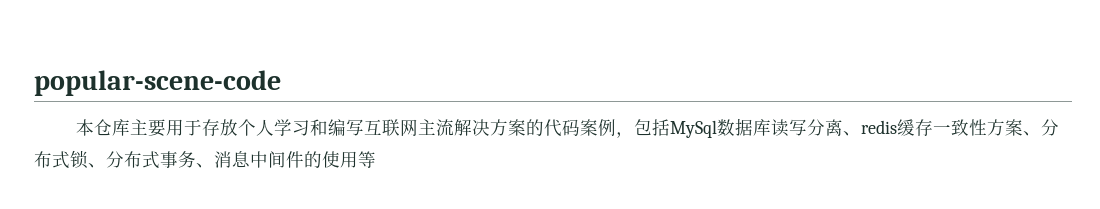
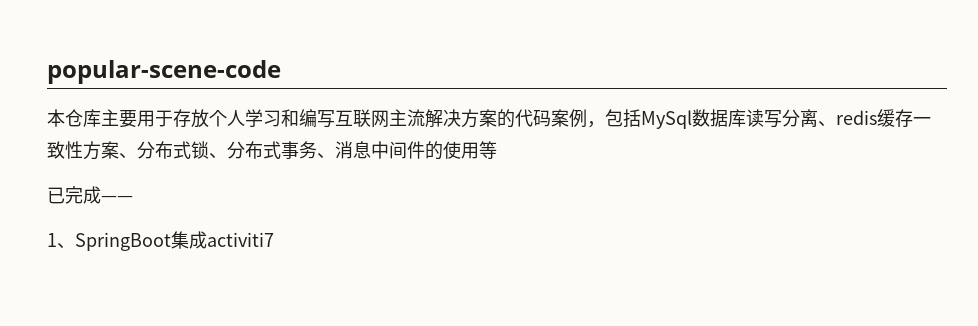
+ 已完成——
+ 1、SpringBoot集成activiti7

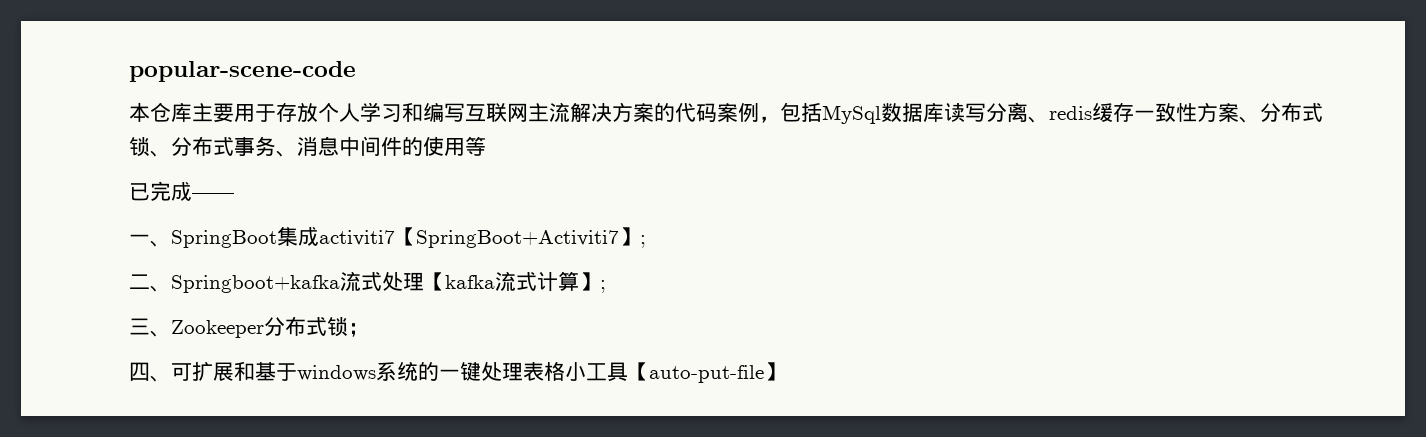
- 1、SpringBoot集成activiti7
+ 一、SpringBoot集成activiti7【SpringBoot+Activiti7】;
+ 二、Springboot+kafka流式处理【kafka流式计算】;
+ 三、Zookeeper分布式锁；
+ 四、可扩展和基于windows系统的一键处理表格小工具【auto-put-file】

